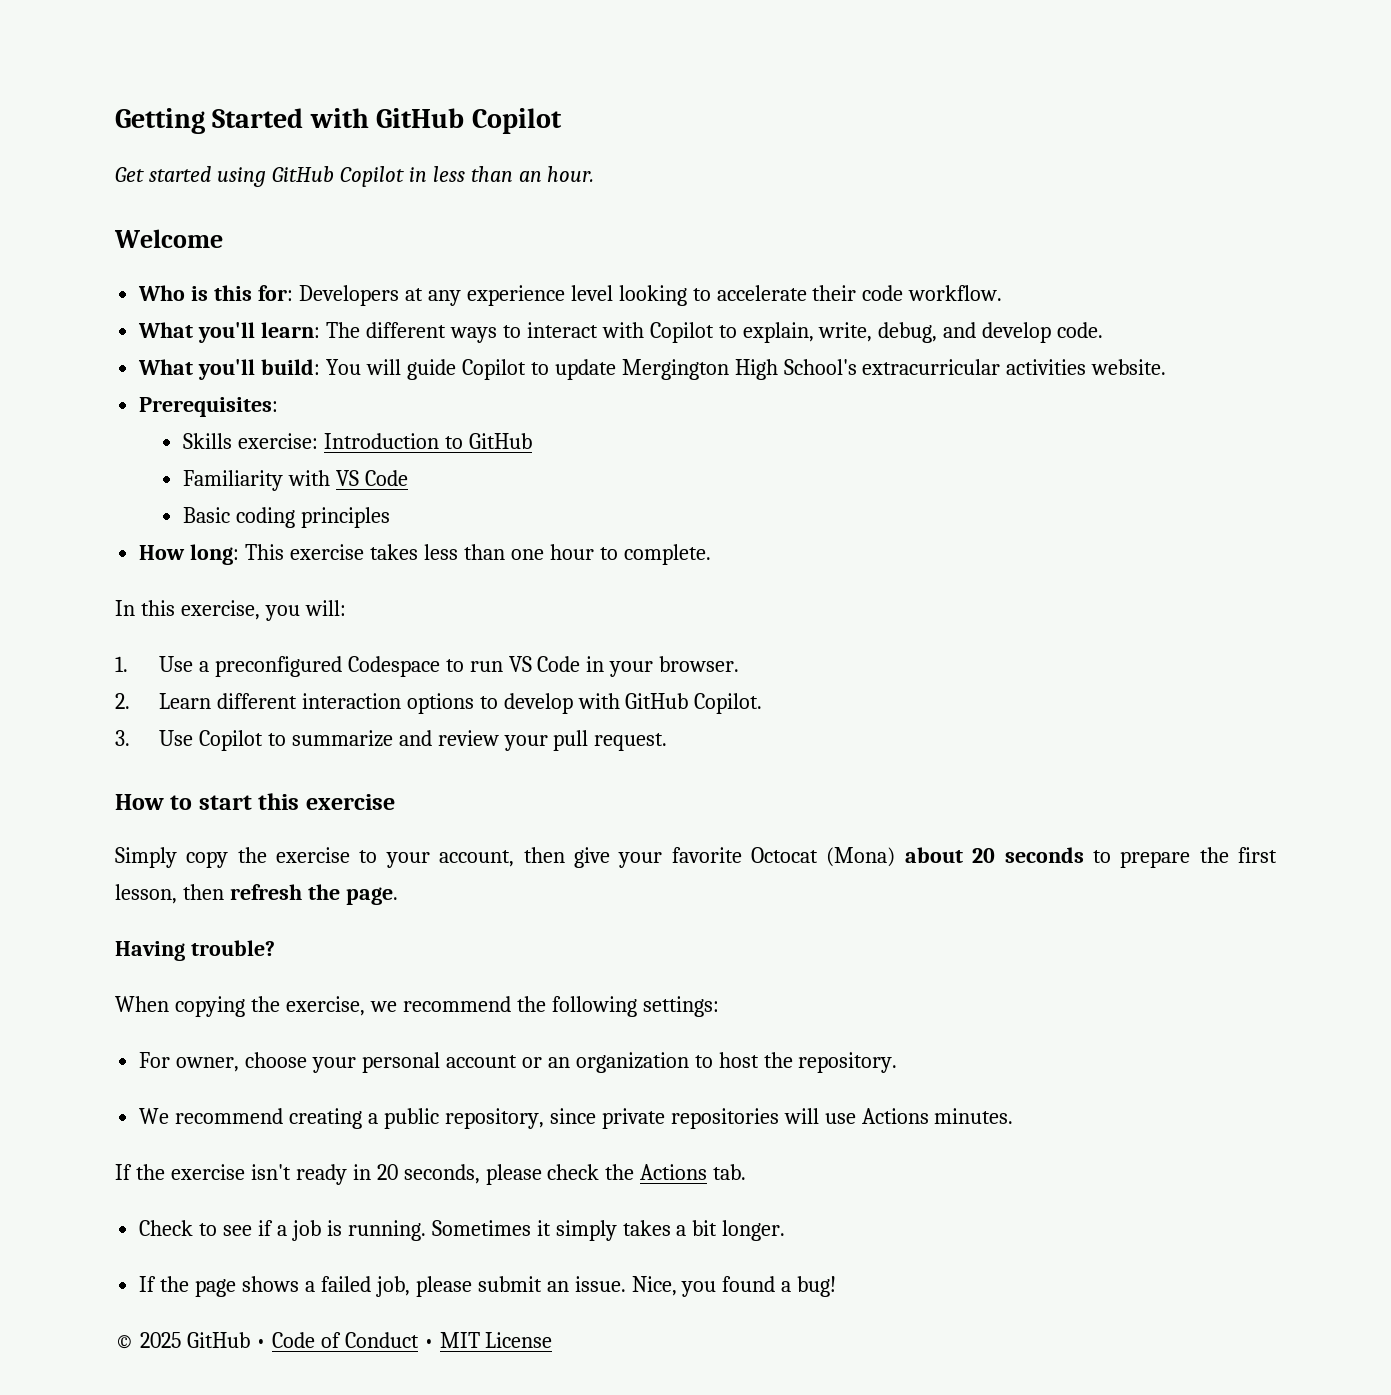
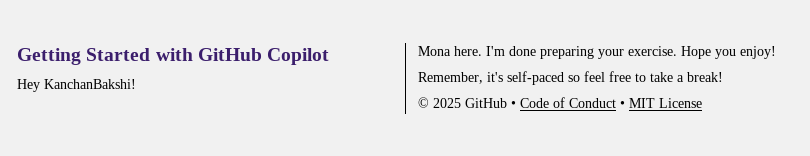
- Get started using GitHub Copilot in less than an hour.
- Welcome
- Who is this for: Developers at any experience level looking to accelerate their code workflow.
- What you'll learn: The different ways to interact with Copilot to explain, write, debug, and develop code.
- What you'll build: You will guide Copilot to update Mergington High School's extracurricular activities website.
- Prerequisites:
- Skills exercise: Introduction to GitHub
- Familiarity with VS Code
- Basic coding principles
- How long: This exercise takes less than one hour to complete.
- In this exercise, you will:
- 1. Use a preconfigured Codespace to run VS Code in your browser.
- 2. Learn different interaction options to develop with GitHub Copilot.
- 3. Use Copilot to summarize and review your pull request.
- How to start this exercise
- Simply copy the exercise to your account, then give your favorite Octocat (Mona) about 20 seconds to prepare the first lesson, then refresh the page.
- Having trouble?
- When copying the exercise, we recommend the following settings:
- For owner, choose your personal account or an organization to host the repository.
- We recommend creating a public repository, since private repositories will use Actions minutes.
- If the exercise isn't ready in 20 seconds, please check the Actions tab.
- Check to see if a job is running. Sometimes it simply takes a bit longer.
- If the page shows a failed job, please submit an issue. Nice, you found a bug!
+ Hey KanchanBakshi!
+ Mona here. I'm done preparing your exercise. Hope you enjoy!
+ Remember, it's self-paced so feel free to take a break!

